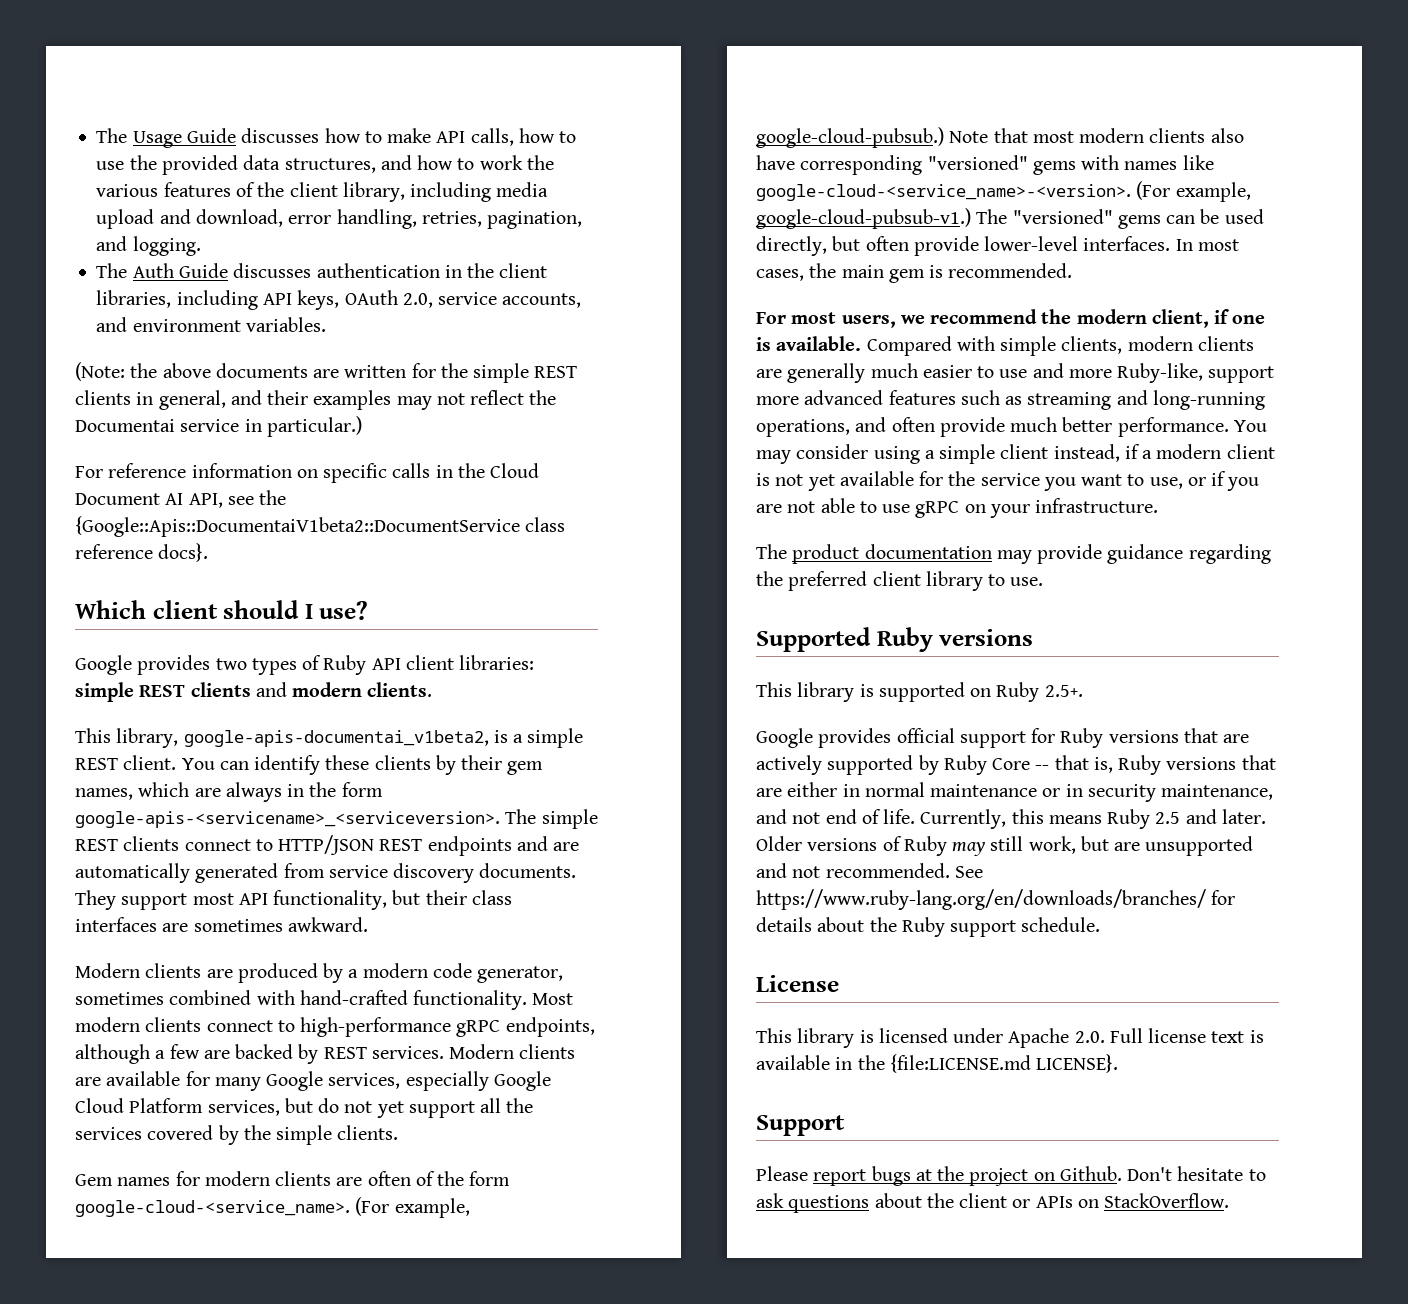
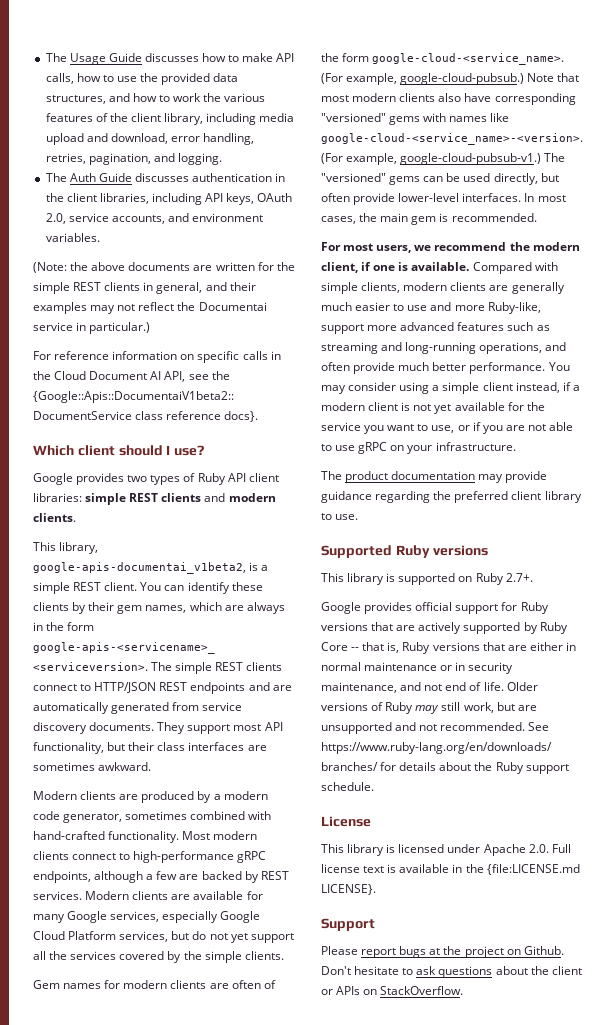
- This library is supported on Ruby 2.5+.
+ This library is supported on Ruby 2.7+.
- Currently, this means Ruby 2.5 and later.

